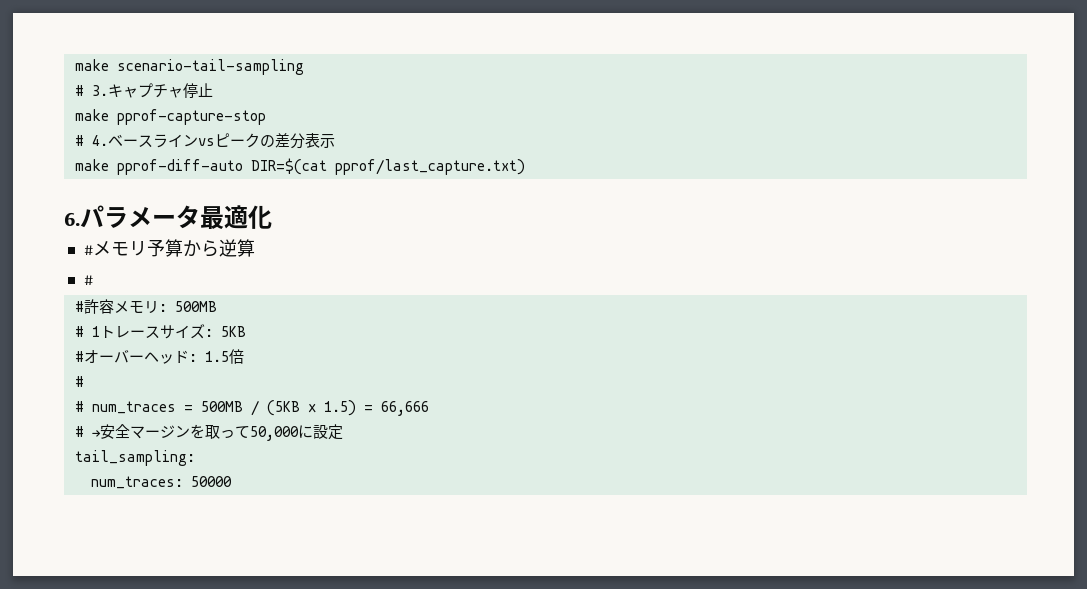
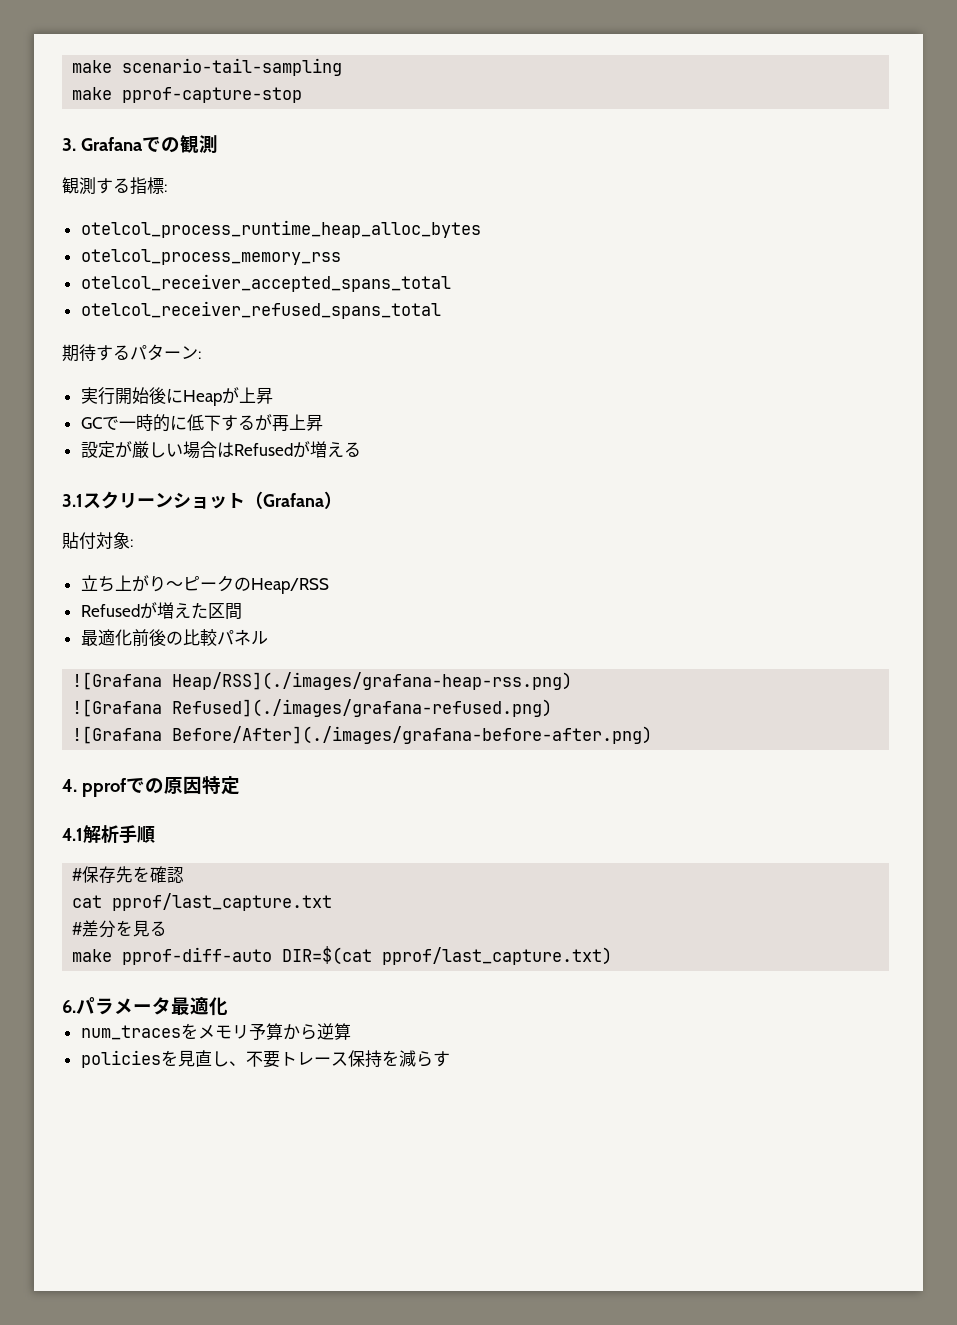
- # 3.キャプチャ停止
  make pprof-capture-stop
- # 4.ベースラインvsピークの差分表示
+ 3. Grafanaでの観測
+ 観測する指標:
+ otelcol_process_runtime_heap_alloc_bytes
+ otelcol_process_memory_rss
+ otelcol_receiver_accepted_spans_total
+ otelcol_receiver_refused_spans_total
+ 期待するパターン:
+ 実行開始後にHeapが上昇
+ GCで一時的に低下するが再上昇
+ 設定が厳しい場合はRefusedが増える
+ 3.1スクリーンショット（Grafana）
+ 貼付対象:
+ 立ち上がり〜ピークのHeap/RSS
+ Refusedが増えた区間
+ 最適化前後の比較パネル
+ ![Grafana Heap/RSS](./images/grafana-heap-rss.png)
+ ![Grafana Refused](./images/grafana-refused.png)
+ ![Grafana Before/After](./images/grafana-before-after.png)
+ 4. pprofでの原因特定
+ 4.1解析手順
+ #保存先を確認
+ cat pprof/last_capture.txt
+ #差分を見る
- #メモリ予算から逆算
- #
- #許容メモリ: 500MB
- # 1トレースサイズ: 5KB
- #オーバーヘッド: 1.5倍
- #
- # num_traces = 500MB / (5KB × 1.5) = 66,666
- # →安全マージンを取って50,000に設定
- tail_sampling:
- num_traces: 50000
+ num_tracesをメモリ予算から逆算
+ policiesを見直し、不要トレース保持を減らす

